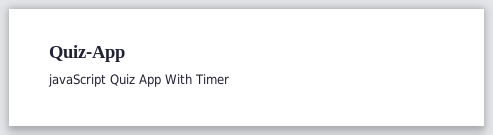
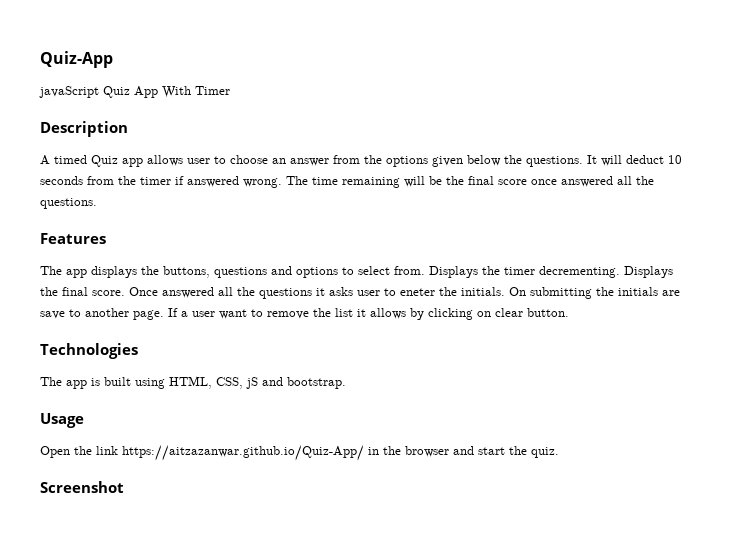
+ Description
+ A timed Quiz app allows user to choose an answer from the options given below the questions. It will deduct 10 seconds from the timer if answered wrong. The time remaining will be the final score once answered all the questions.
+ Features
+ The app displays the buttons, questions and options to select from. Displays the timer decrementing. Displays the final score. Once answered all the questions it asks user to eneter the initials. On submitting the initials are save to another page. If a user want to remove the list it allows by clicking on clear button.
+ Technologies
+ The app is built using HTML, CSS, jS and bootstrap.
+ Usage
+ Open the link https://aitzazanwar.github.io/Quiz-App/ in the browser and start the quiz.
+ Screenshot

